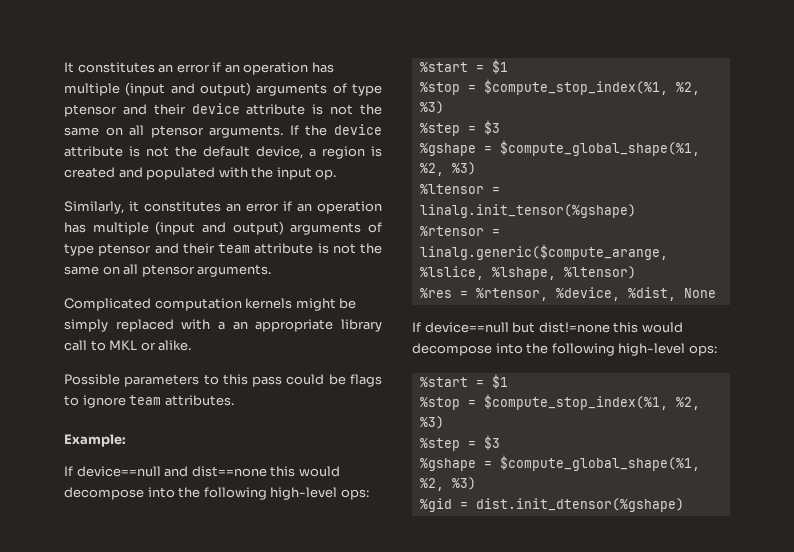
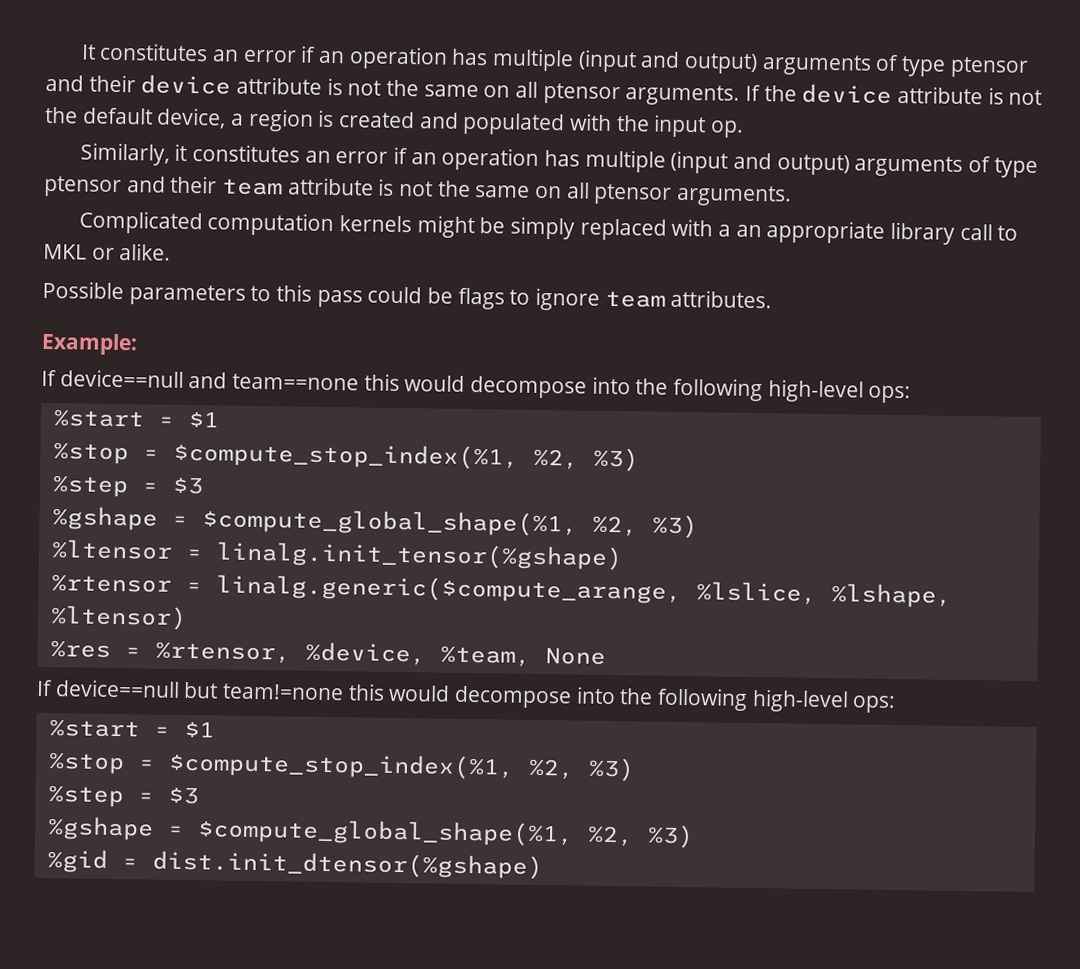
- If device==null and dist==none this would decompose into the following high-level ops:
+ If device==null and team==none this would decompose into the following high-level ops:
- %res = %rtensor, %device, %dist, None
+ %res = %rtensor, %device, %team, None
- If device==null but dist!=none this would decompose into the following high-level ops:
+ If device==null but team!=none this would decompose into the following high-level ops:

